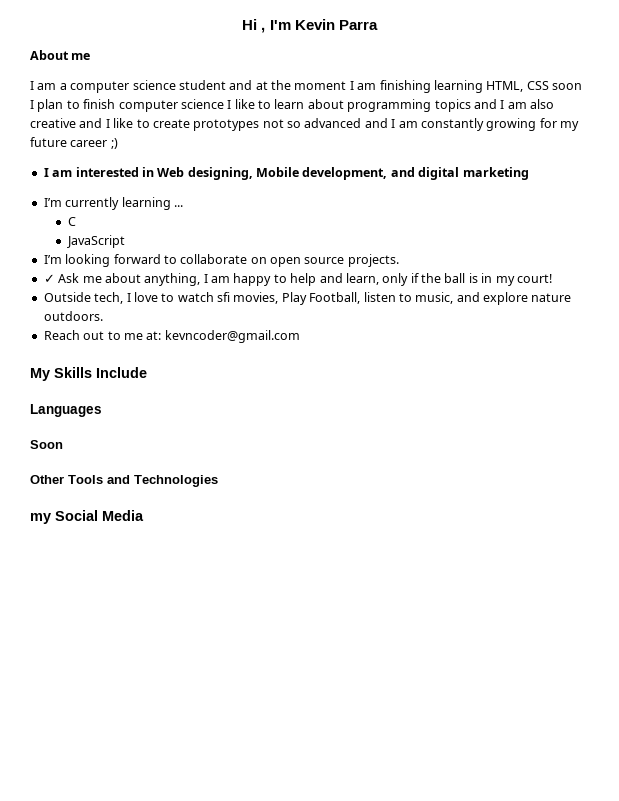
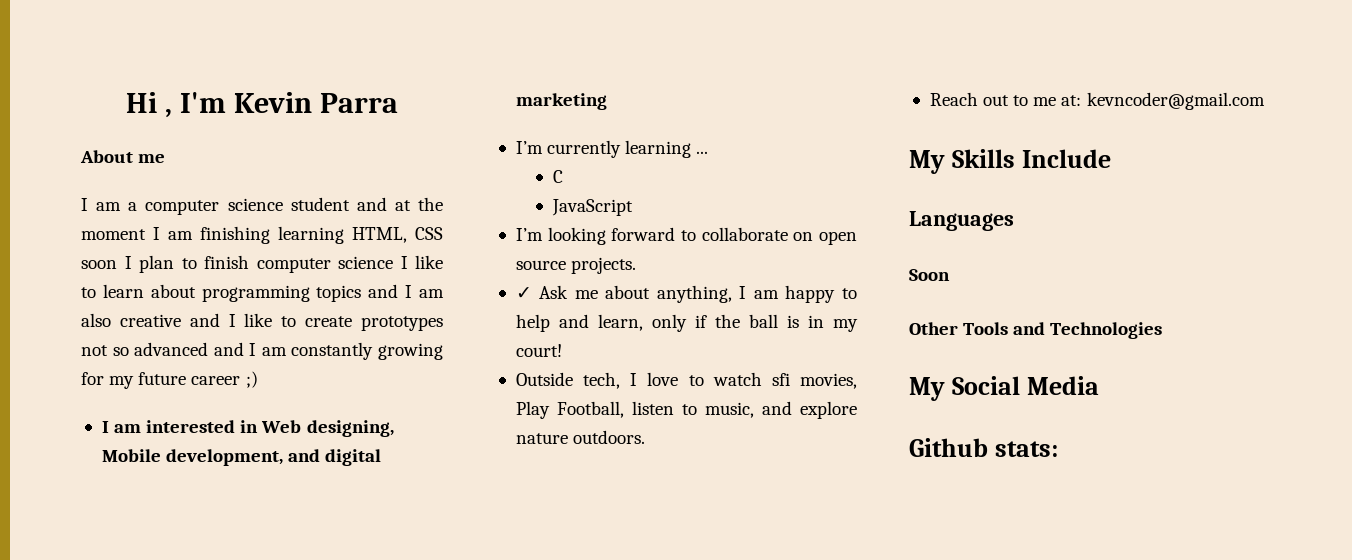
- my Social Media
+ My Social Media
+ Github stats:

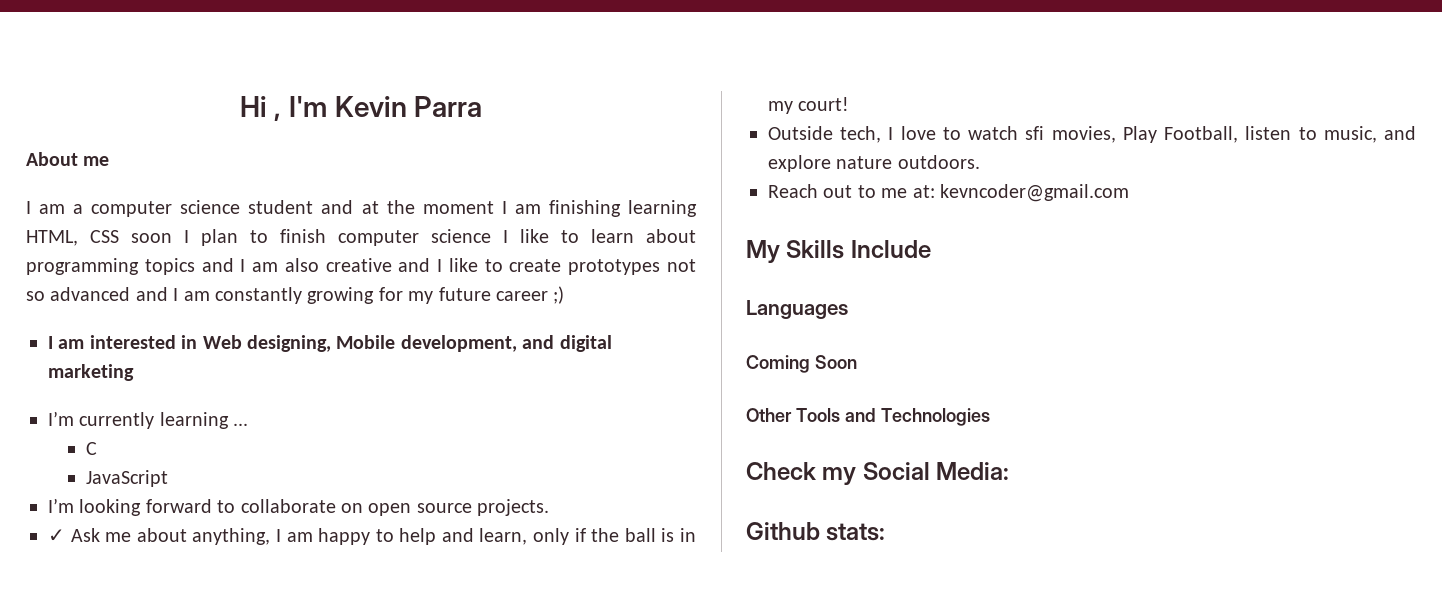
- Soon
+ Coming Soon
- My Social Media
+ Check my Social Media:

